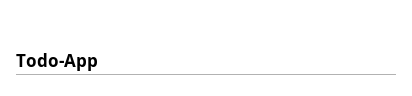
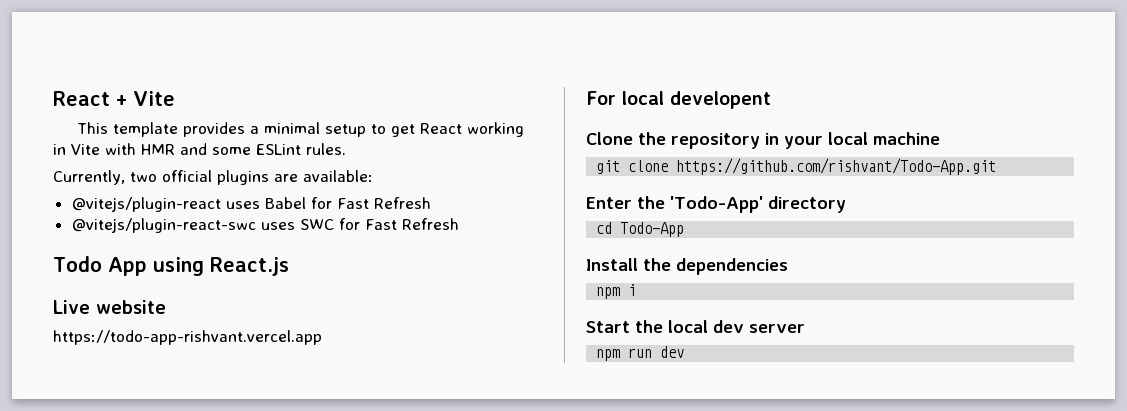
- Todo-App
+ React + Vite
+ This template provides a minimal setup to get React working in Vite with HMR and some ESLint rules.
+ Currently, two official plugins are available:
+ @vitejs/plugin-react uses Babel for Fast Refresh
+ @vitejs/plugin-react-swc uses SWC for Fast Refresh
+ Todo App using React.js
+ Live website
+ https://todo-app-rishvant.vercel.app
+ For local developent
+ Clone the repository in your local machine
+ git clone https://github.com/rishvant/Todo-App.git
+ Enter the 'Todo-App' directory
+ cd Todo-App
+ Install the dependencies
+ npm i
+ Start the local dev server
+ npm run dev

